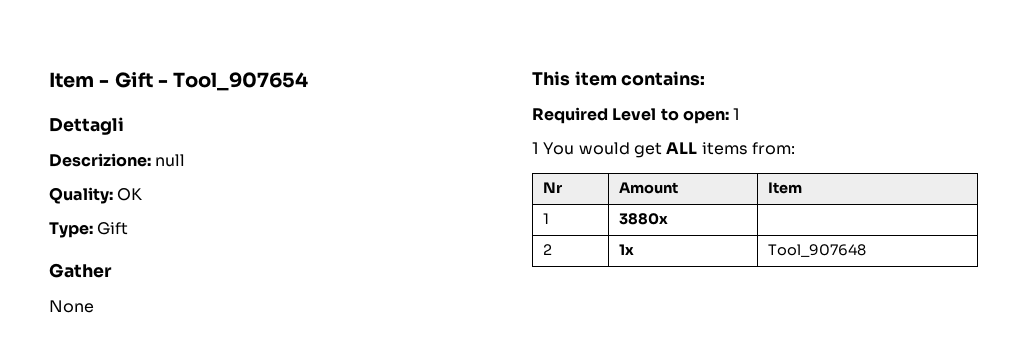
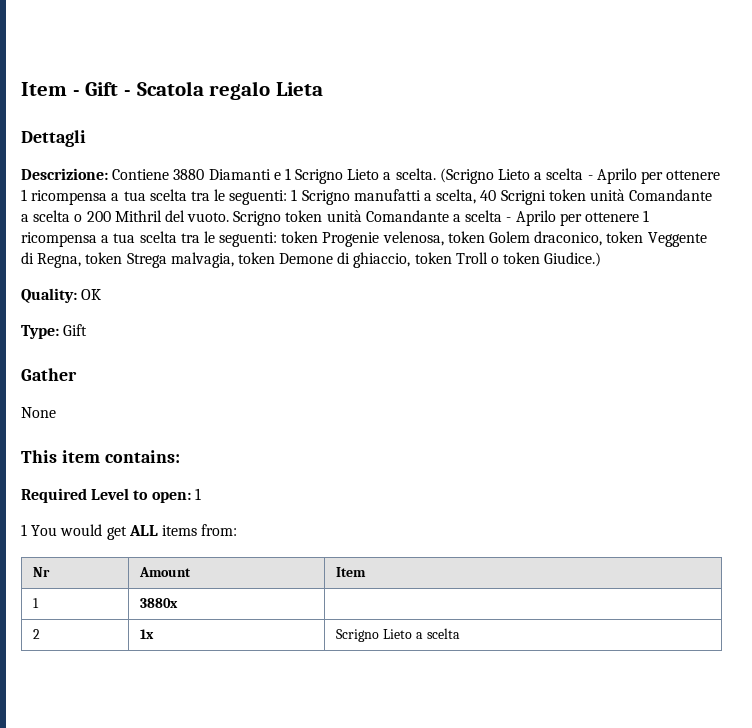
- Item - Gift - Tool_907654
+ Item - Gift - Scatola regalo Lieta
- Descrizione: null
+ Descrizione: Contiene 3880 Diamanti e 1 Scrigno Lieto a scelta. (Scrigno Lieto a scelta - Aprilo per ottenere 1 ricompensa a tua scelta tra le seguenti: 1 Scrigno manufatti a scelta, 40 Scrigni token unità Comandante a scelta o 200 Mithril del vuoto. Scrigno token unità Comandante a scelta - Aprilo per ottenere 1 ricompensa a tua scelta tra le seguenti: token Progenie velenosa, token Golem draconico, token Veggente di Regna, token Strega malvagia, token Demone di ghiaccio, token Troll o token Giudice.)
- 2 | 1x | Tool_907648
+ 2 | 1x | Scrigno Lieto a scelta

